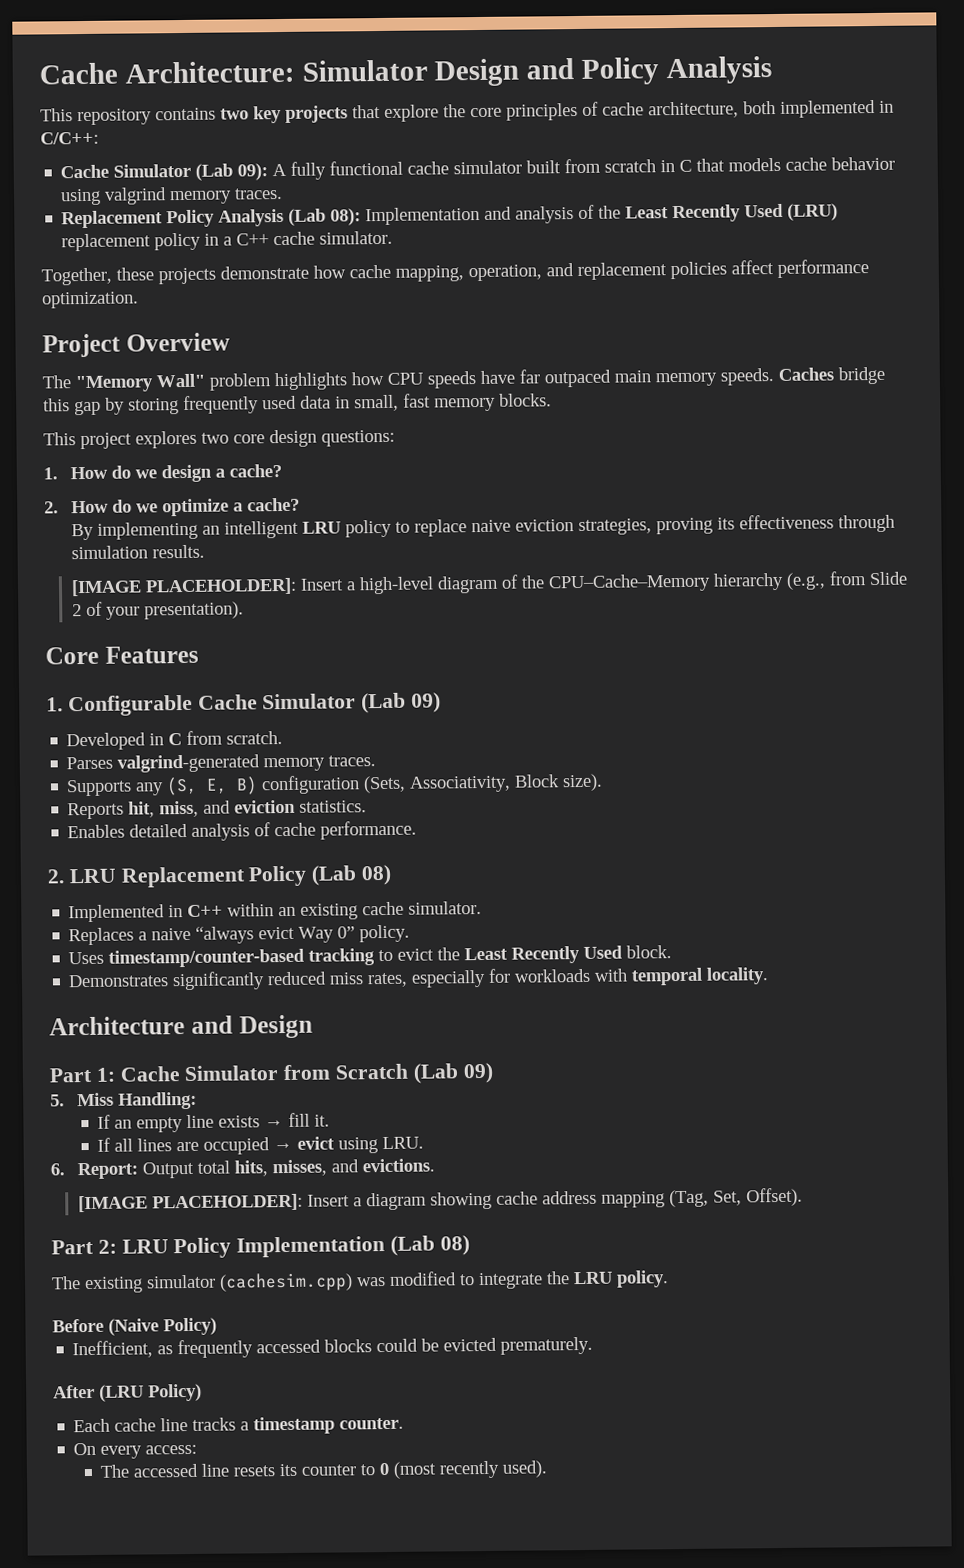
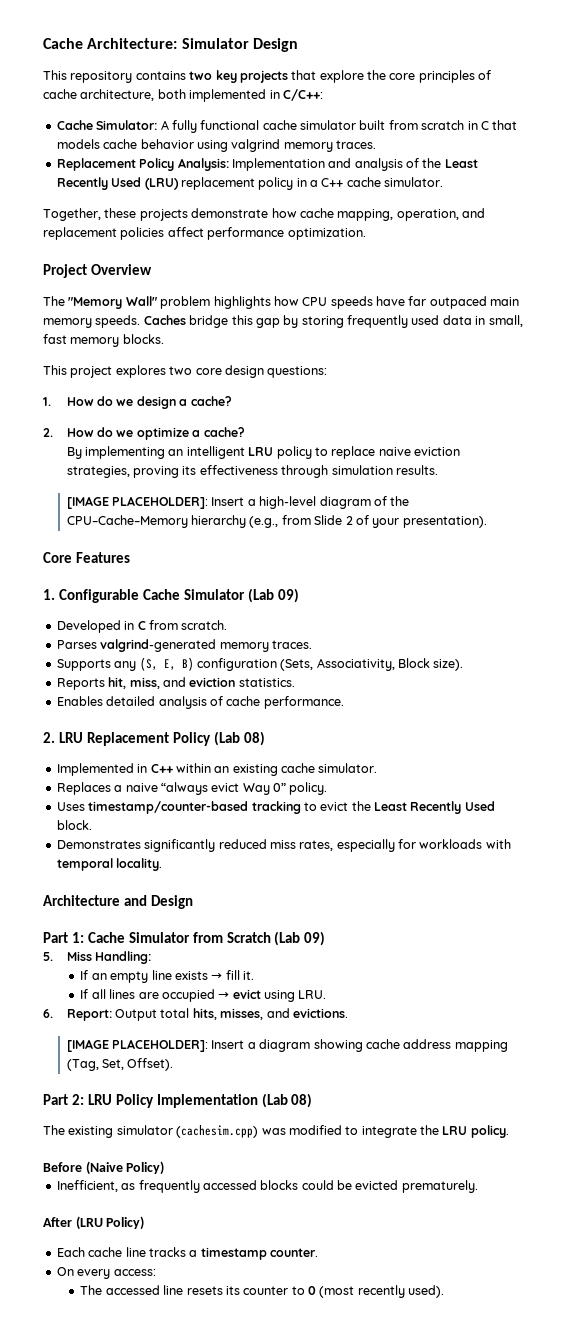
- Cache Architecture: Simulator Design and Policy Analysis
+ Cache Architecture: Simulator Design
- Cache Simulator (Lab 09): A fully functional cache simulator built from scratch in C that models cache behavior using valgrind memory traces.
+ Cache Simulator: A fully functional cache simulator built from scratch in C that models cache behavior using valgrind memory traces.
- Replacement Policy Analysis (Lab 08): Implementation and analysis of the Least Recently Used (LRU) replacement policy in a C++ cache simulator.
+ Replacement Policy Analysis: Implementation and analysis of the Least Recently Used (LRU) replacement policy in a C++ cache simulator.

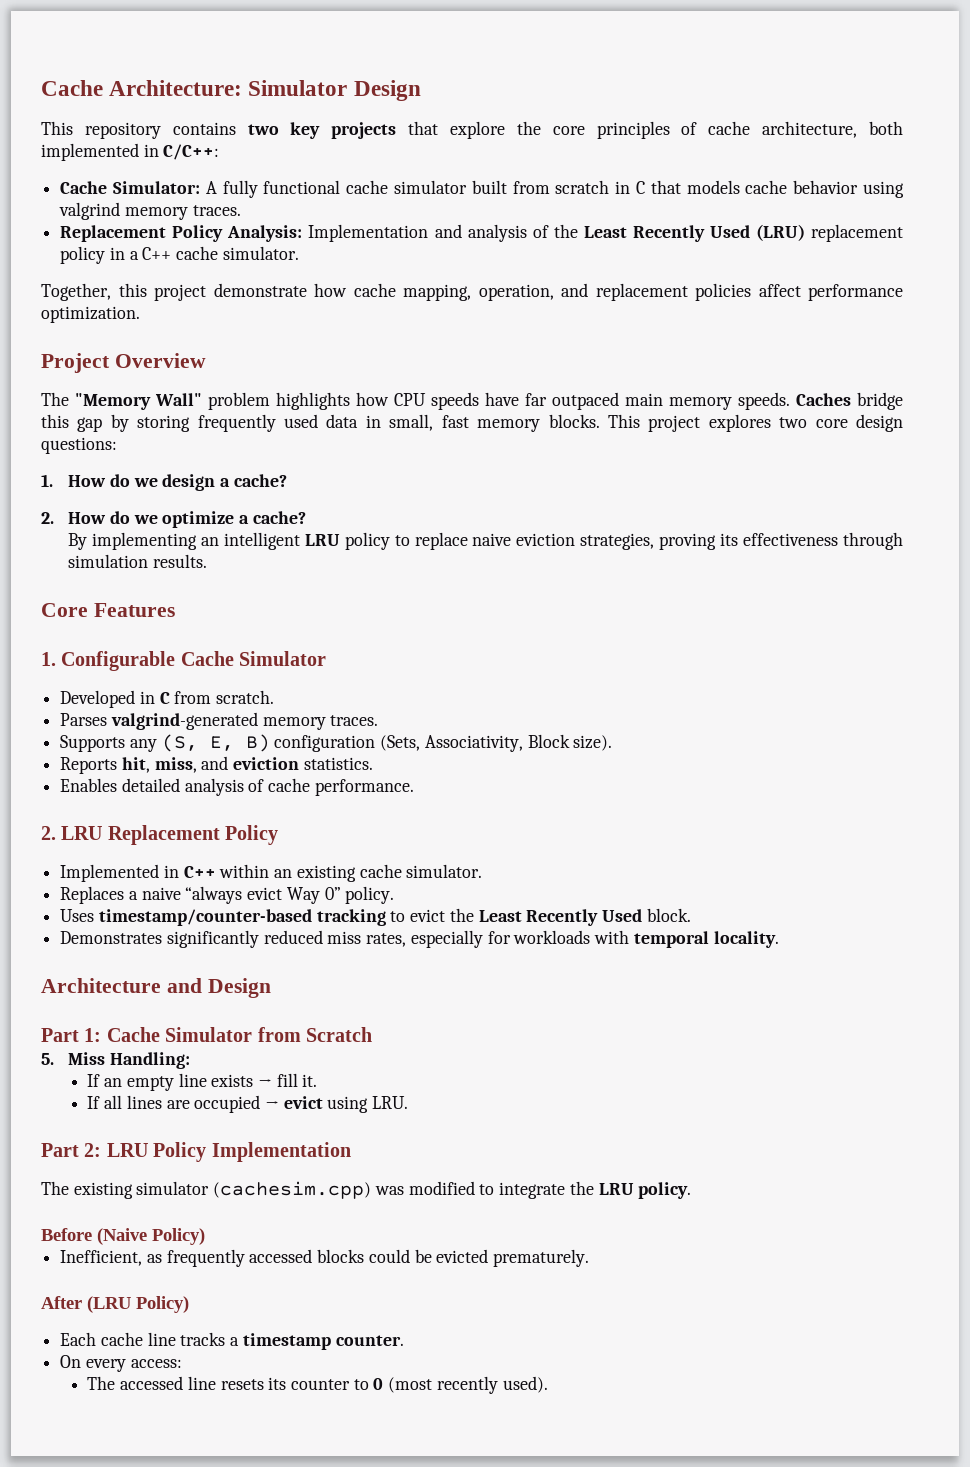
- Together, these projects demonstrate how cache mapping, operation, and replacement policies affect performance optimization.
+ Together, this project demonstrate how cache mapping, operation, and replacement policies affect performance optimization.
- Caches bridge this gap by storing frequently used data in small, fast memory blocks.
- This project explores two core design questions:
+ Caches bridge this gap by storing frequently used data in small, fast memory blocks. This project explores two core design questions:
- [IMAGE PLACEHOLDER]: Insert a high-level diagram of the CPU–Cache–Memory hierarchy (e.g., from Slide 2 of your presentation).
- 1. Configurable Cache Simulator (Lab 09)
+ 1. Configurable Cache Simulator
- 2. LRU Replacement Policy (Lab 08)
+ 2. LRU Replacement Policy
- Part 1: Cache Simulator from Scratch (Lab 09)
+ Part 1: Cache Simulator from Scratch
- 6. Report: Output total hits, misses, and evictions.
- [IMAGE PLACEHOLDER]: Insert a diagram showing cache address mapping (Tag, Set, Offset).
- Part 2: LRU Policy Implementation (Lab 08)
+ Part 2: LRU Policy Implementation

